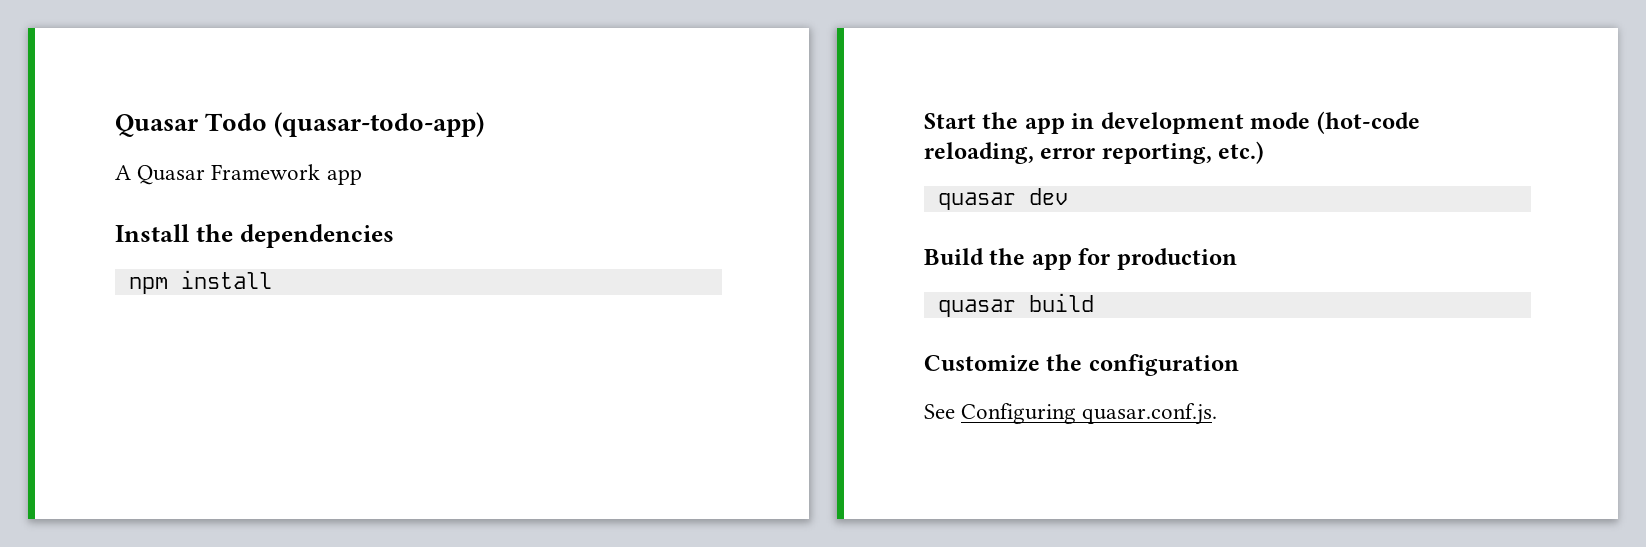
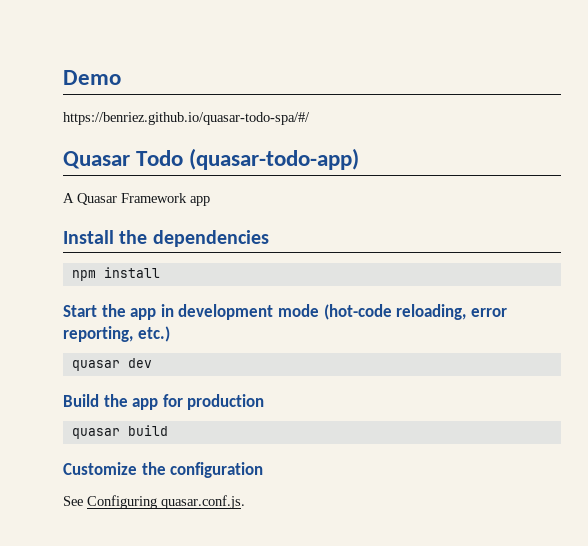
+ Demo
+ https://benriez.github.io/quasar-todo-spa/#/

